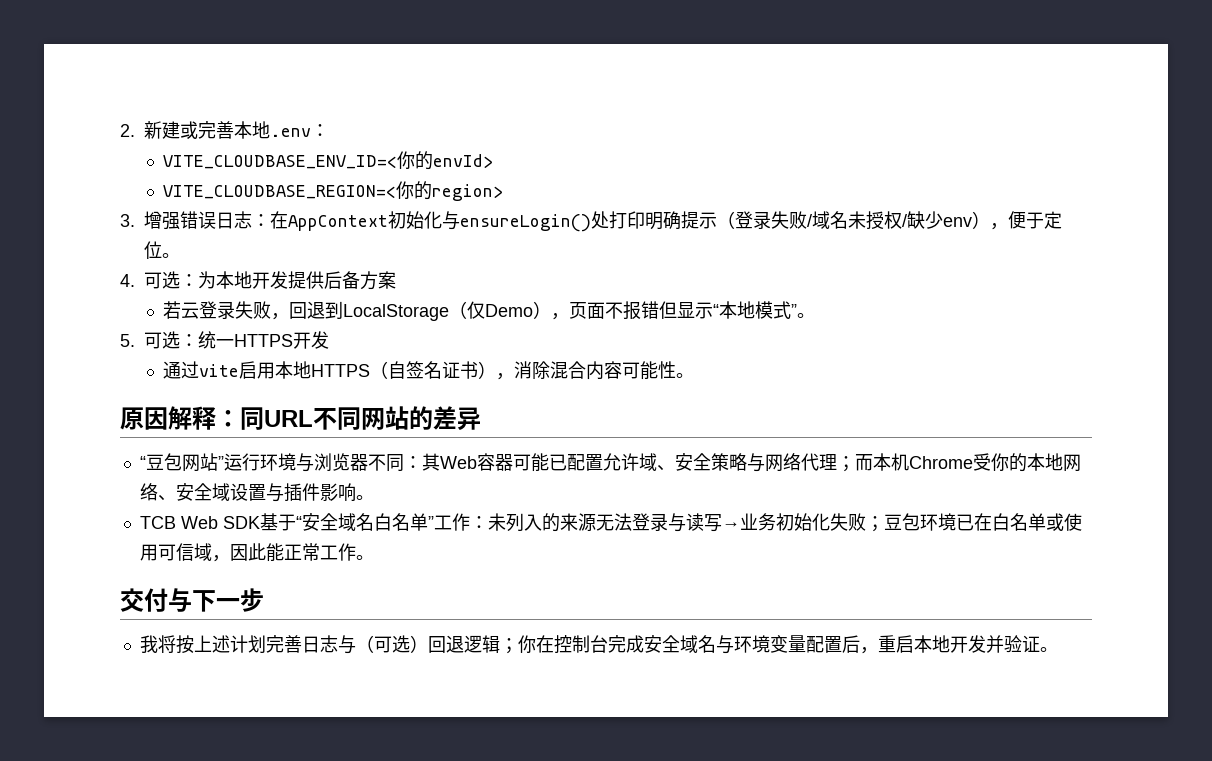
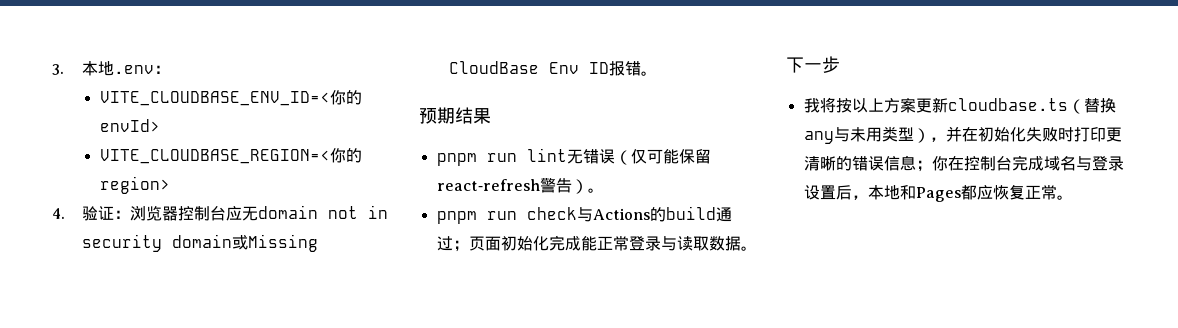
- 2.新建或完善本地.env：
+ 3.本地.env：
- 3.增强错误日志：在AppContext初始化与ensureLogin()处打印明确提示（登录失败/域名未授权/缺少env），便于定位。
- 4.可选：为本地开发提供后备方案
- 若云登录失败，回退到LocalStorage（仅Demo），页面不报错但显示“本地模式”。
- 5.可选：统一HTTPS开发
- 通过vite启用本地HTTPS（自签名证书），消除混合内容可能性。
- 原因解释：同URL不同网站的差异
- “豆包网站”运行环境与浏览器不同：其Web容器可能已配置允许域、安全策略与网络代理；而本机Chrome受你的本地网络、安全域设置与插件影响。
- TCB Web SDK基于“安全域名白名单”工作：未列入的来源无法登录与读写→业务初始化失败；豆包环境已在白名单或使用可信域，因此能正常工作。
- 交付与下一步
+ 4.验证：浏览器控制台应无domain not in security domain或Missing CloudBase Env ID报错。
+ 预期结果
+ pnpm run lint无错误（仅可能保留react‑refresh警告）。
+ pnpm run check与Actions的build通过；页面初始化完成能正常登录与读取数据。
+ 下一步
- 我将按上述计划完善日志与（可选）回退逻辑；你在控制台完成安全域名与环境变量配置后，重启本地开发并验证。
+ 我将按以上方案更新cloudbase.ts（替换any与未用类型），并在初始化失败时打印更清晰的错误信息；你在控制台完成域名与登录设置后，本地和Pages都应恢复正常。

